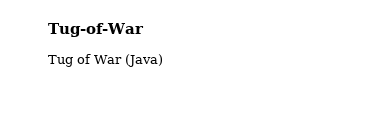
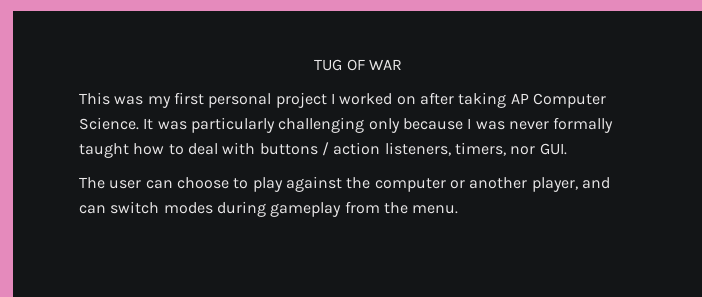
- Tug-of-War
- Tug of War (Java)
+ TUG OF WAR
+ This was my first personal project I worked on after taking AP Computer Science. It was particularly challenging only because I was never formally taught how to deal with buttons / action listeners, timers, nor GUI.
+ The user can choose to play against the computer or another player, and can switch modes during gameplay from the menu.

